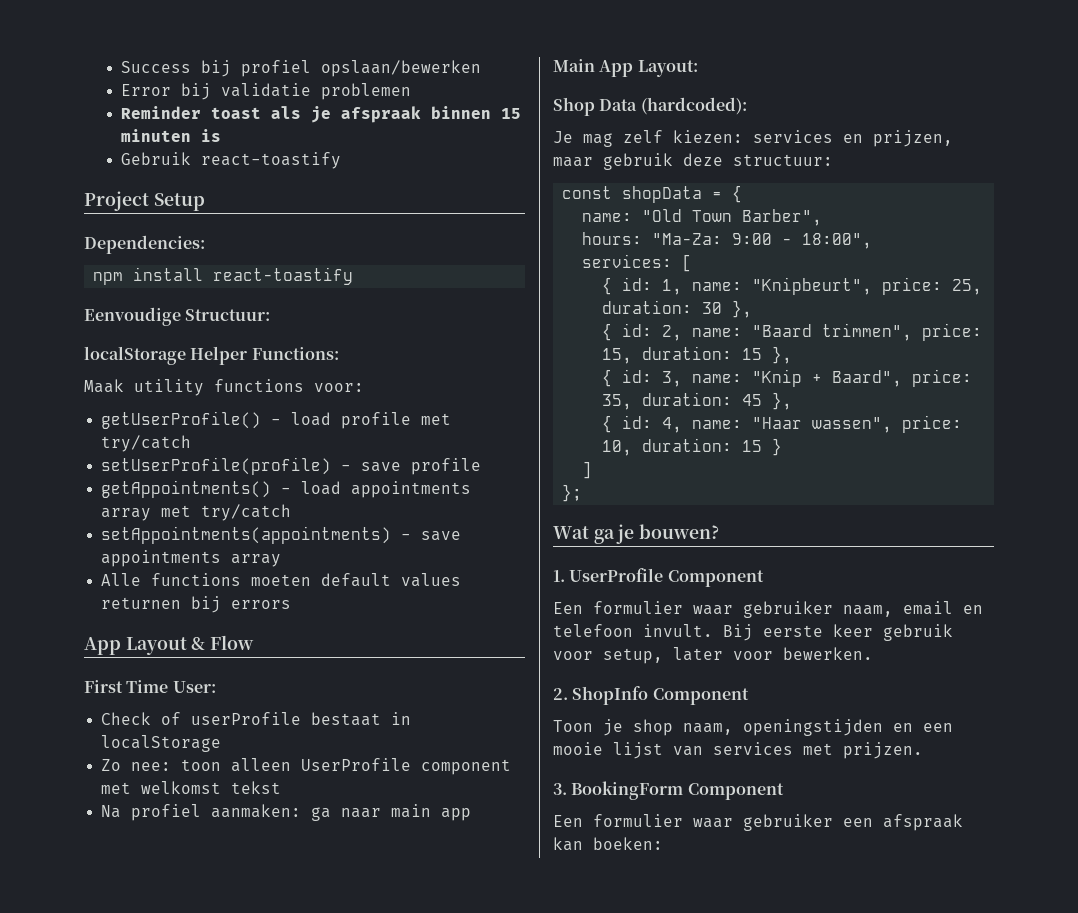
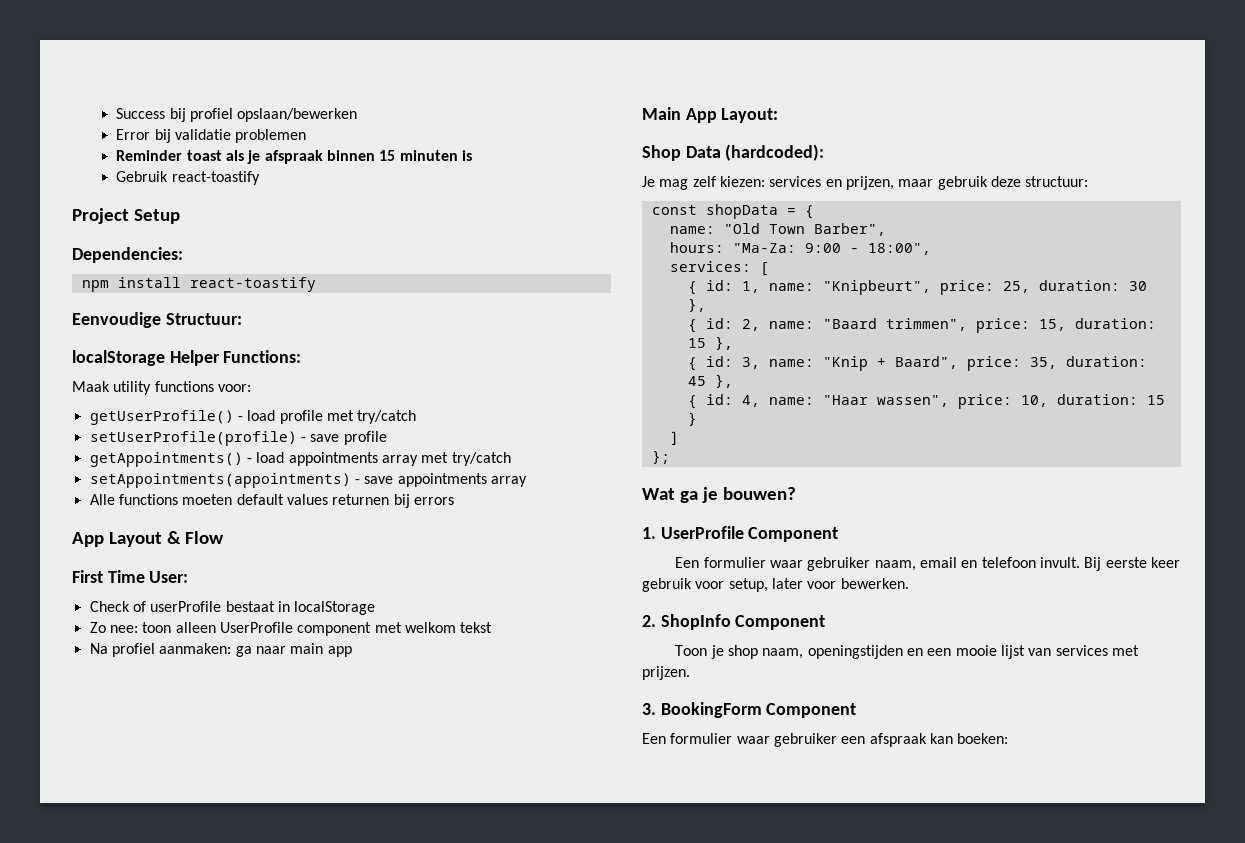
- Zo nee: toon alleen UserProfile component met welkomst tekst
+ Zo nee: toon alleen UserProfile component met welkom tekst

